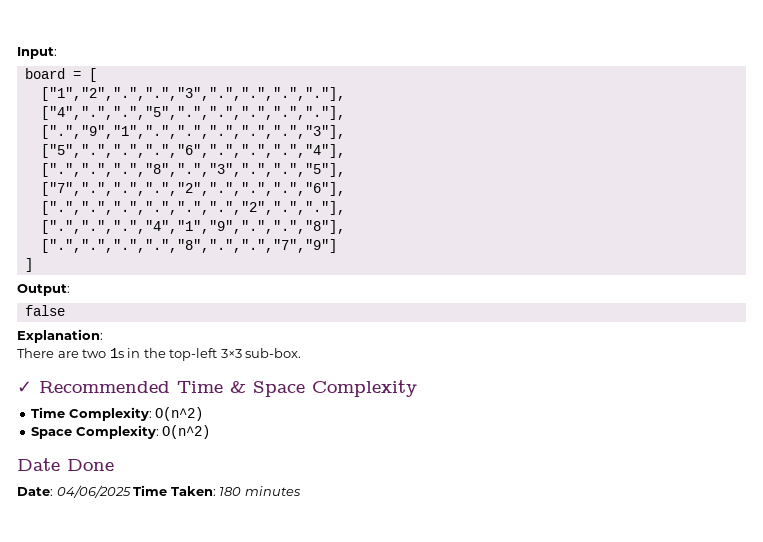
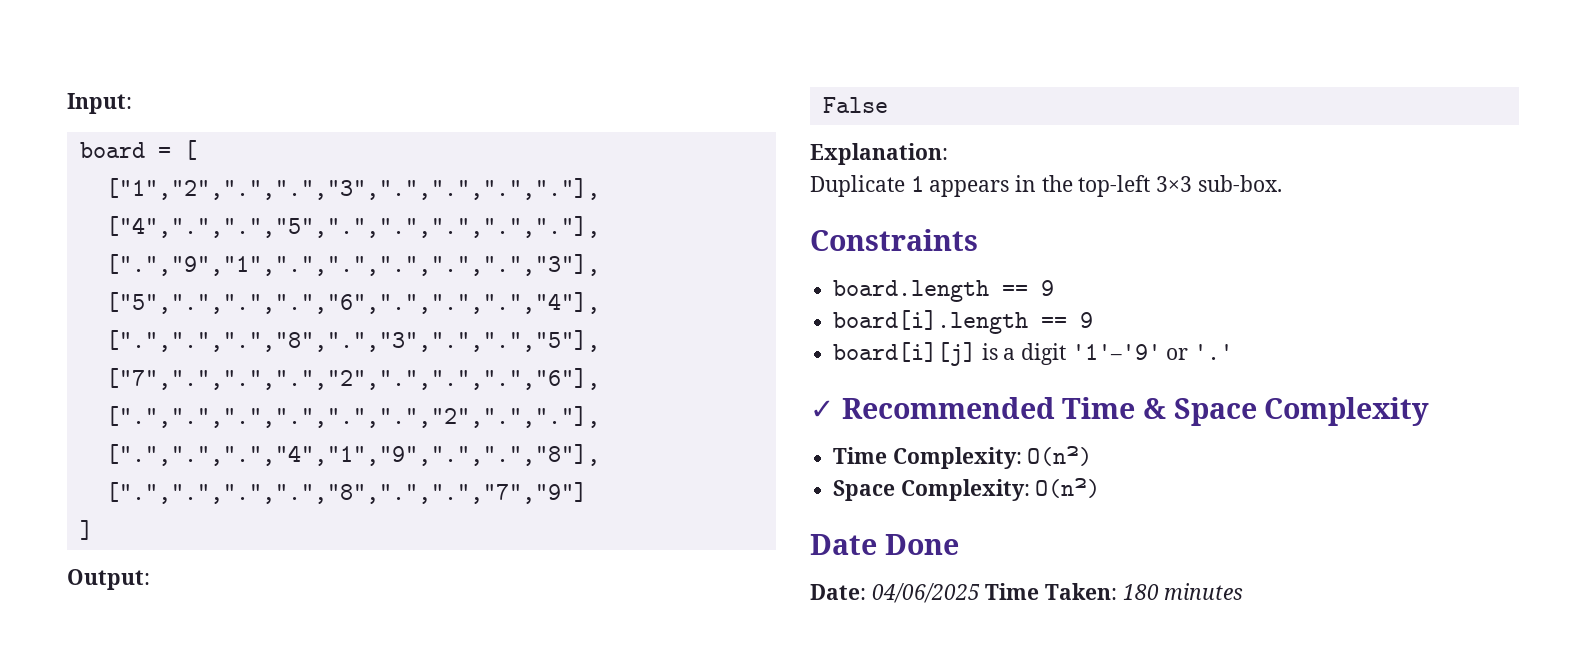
- false
+ False
- There are two 1s in the top-left 3×3 sub-box.
+ Duplicate 1 appears in the top-left 3×3 sub-box.
+ Constraints
+ board.length == 9
+ board[i].length == 9
+ board[i][j] is a digit '1'–'9' or '.'
- Time Complexity: O(n^2)
+ Time Complexity: O(n²)
- Space Complexity: O(n^2)
+ Space Complexity: O(n²)

